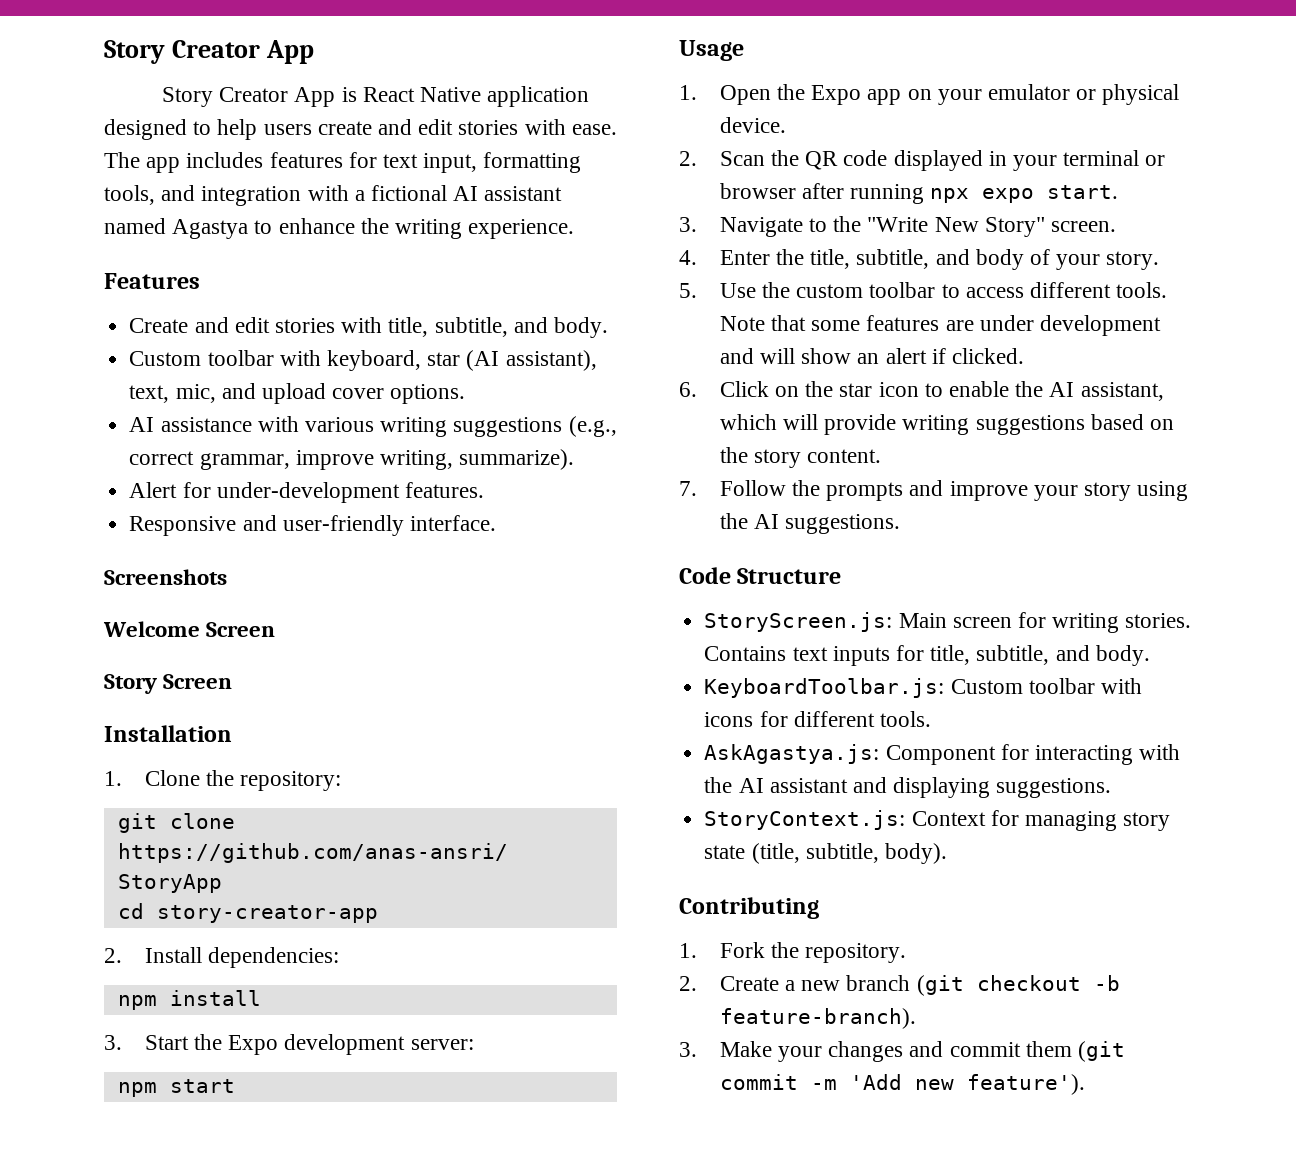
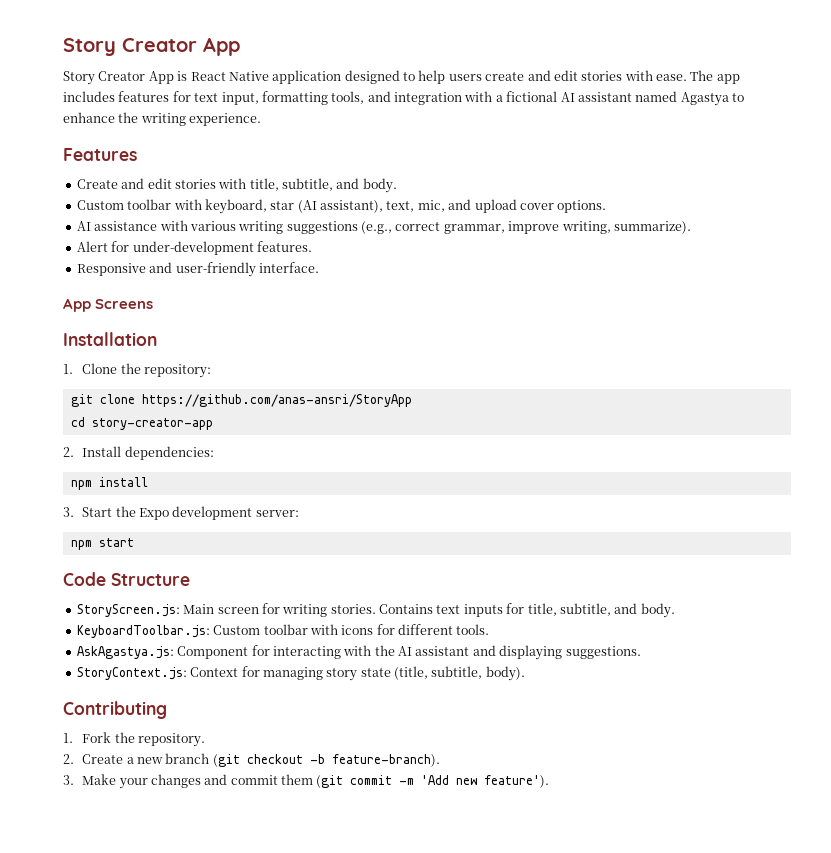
- Screenshots
- Welcome Screen
- Story Screen
+ App Screens
- Usage
- 1. Open the Expo app on your emulator or physical device.
- 2. Scan the QR code displayed in your terminal or browser after running npx expo start.
- 3. Navigate to the "Write New Story" screen.
- 4. Enter the title, subtitle, and body of your story.
- 5. Use the custom toolbar to access different tools. Note that some features are under development and will show an alert if clicked.
- 6. Click on the star icon to enable the AI assistant, which will provide writing suggestions based on the story content.
- 7. Follow the prompts and improve your story using the AI suggestions.

